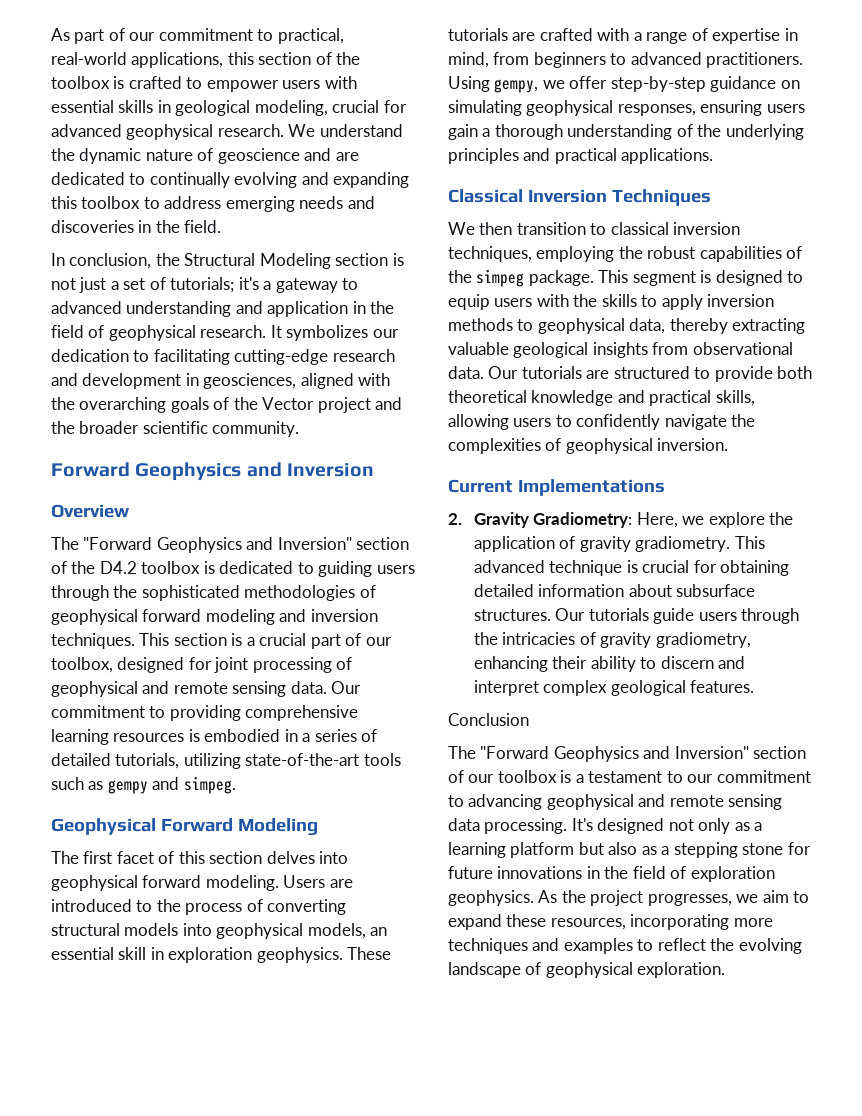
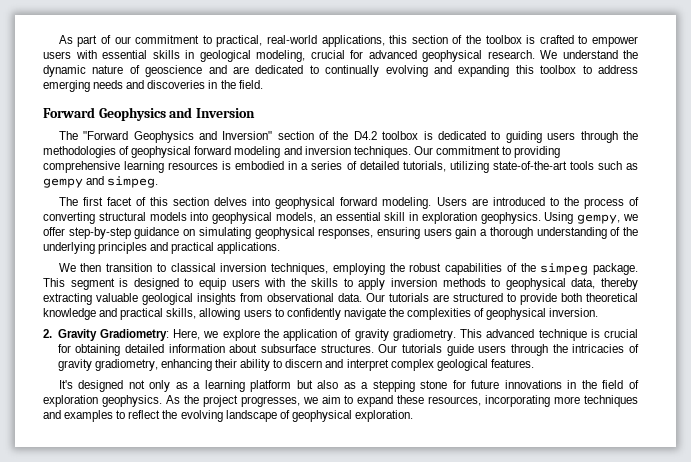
- In conclusion, the Structural Modeling section is not just a set of tutorials; it's a gateway to advanced understanding and application in the field of geophysical research. It symbolizes our dedication to facilitating cutting-edge research and development in geosciences, aligned with the overarching goals of the Vector project and the broader scientific community.
- Overview
- The "Forward Geophysics and Inversion" section of the D4.2 toolbox is dedicated to guiding users through the sophisticated methodologies of geophysical forward modeling and inversion techniques.
+ The "Forward Geophysics and Inversion" section of the D4.2 toolbox is dedicated to guiding users through the methodologies of geophysical forward modeling and inversion techniques.
- This section is a crucial part of our toolbox, designed for joint processing of geophysical and remote sensing data.
- Geophysical Forward Modeling
- These tutorials are crafted with a range of expertise in mind, from beginners to advanced practitioners.
- Classical Inversion Techniques
- Current Implementations
- Conclusion
- The "Forward Geophysics and Inversion" section of our toolbox is a testament to our commitment to advancing geophysical and remote sensing data processing.

